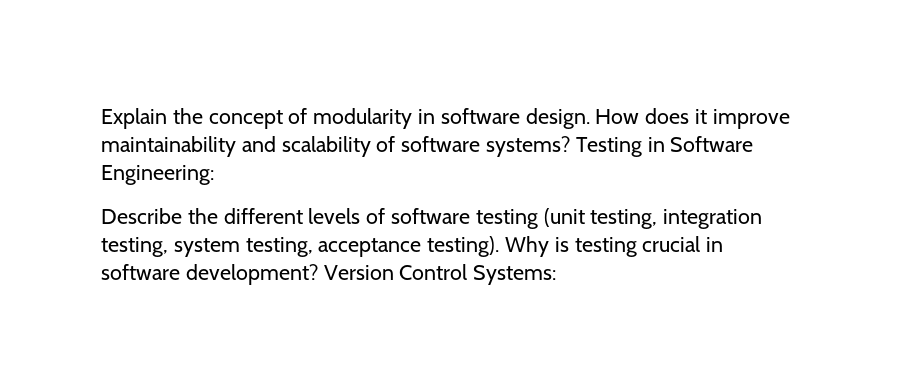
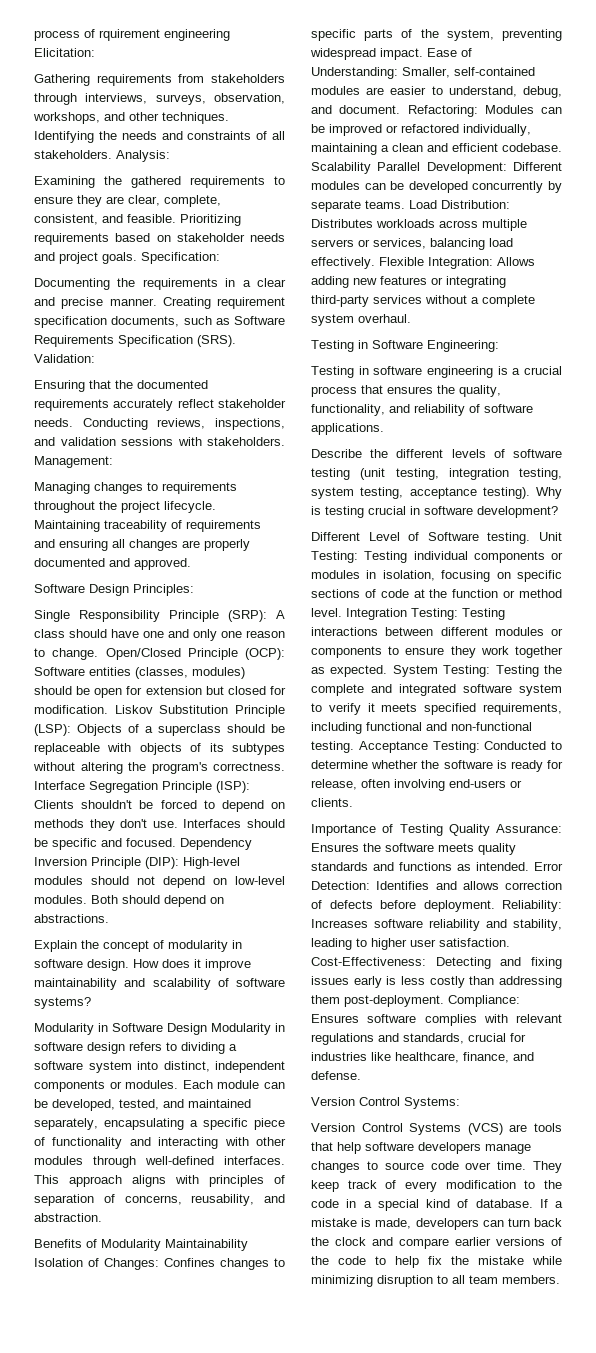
+ process of rquirement engineering Elicitation:
+ Gathering requirements from stakeholders through interviews, surveys, observation, workshops, and other techniques. Identifying the needs and constraints of all stakeholders. Analysis:
+ Examining the gathered requirements to ensure they are clear, complete, consistent, and feasible. Prioritizing requirements based on stakeholder needs and project goals. Specification:
+ Documenting the requirements in a clear and precise manner. Creating requirement specification documents, such as Software Requirements Specification (SRS). Validation:
+ Ensuring that the documented requirements accurately reflect stakeholder needs. Conducting reviews, inspections, and validation sessions with stakeholders. Management:
+ Managing changes to requirements throughout the project lifecycle. Maintaining traceability of requirements and ensuring all changes are properly documented and approved.
+ Software Design Principles:
+ Single Responsibility Principle (SRP): A class should have one and only one reason to change. Open/Closed Principle (OCP): Software entities (classes, modules) should be open for extension but closed for modification. Liskov Substitution Principle (LSP): Objects of a superclass should be replaceable with objects of its subtypes without altering the program's correctness. Interface Segregation Principle (ISP): Clients shouldn't be forced to depend on methods they don't use. Interfaces should be specific and focused. Dependency Inversion Principle (DIP): High-level modules should not depend on low-level modules. Both should depend on abstractions.
- How does it improve maintainability and scalability of software systems? Testing in Software Engineering:
+ How does it improve maintainability and scalability of software systems?
+ Modularity in Software Design Modularity in software design refers to dividing a software system into distinct, independent components or modules. Each module can be developed, tested, and maintained separately, encapsulating a specific piece of functionality and interacting with other modules through well-defined interfaces. This approach aligns with principles of separation of concerns, reusability, and abstraction.
+ Benefits of Modularity Maintainability Isolation of Changes: Confines changes to specific parts of the system, preventing widespread impact. Ease of Understanding: Smaller, self-contained modules are easier to understand, debug, and document. Refactoring: Modules can be improved or refactored individually, maintaining a clean and efficient codebase. Scalability Parallel Development: Different modules can be developed concurrently by separate teams. Load Distribution: Distributes workloads across multiple servers or services, balancing load effectively. Flexible Integration: Allows adding new features or integrating third-party services without a complete system overhaul.
+ Testing in Software Engineering:
+ Testing in software engineering is a crucial process that ensures the quality, functionality, and reliability of software applications.
- Why is testing crucial in software development? Version Control Systems:
+ Why is testing crucial in software development?
+ Different Level of Software testing. Unit Testing: Testing individual components or modules in isolation, focusing on specific sections of code at the function or method level. Integration Testing: Testing interactions between different modules or components to ensure they work together as expected. System Testing: Testing the complete and integrated software system to verify it meets specified requirements, including functional and non-functional testing. Acceptance Testing: Conducted to determine whether the software is ready for release, often involving end-users or clients.
+ Importance of Testing Quality Assurance: Ensures the software meets quality standards and functions as intended. Error Detection: Identifies and allows correction of defects before deployment. Reliability: Increases software reliability and stability, leading to higher user satisfaction. Cost-Effectiveness: Detecting and fixing issues early is less costly than addressing them post-deployment. Compliance: Ensures software complies with relevant regulations and standards, crucial for industries like healthcare, finance, and defense.
+ Version Control Systems:
+ Version Control Systems (VCS) are tools that help software developers manage changes to source code over time. They keep track of every modification to the code in a special kind of database. If a mistake is made, developers can turn back the clock and compare earlier versions of the code to help fix the mistake while minimizing disruption to all team members.

